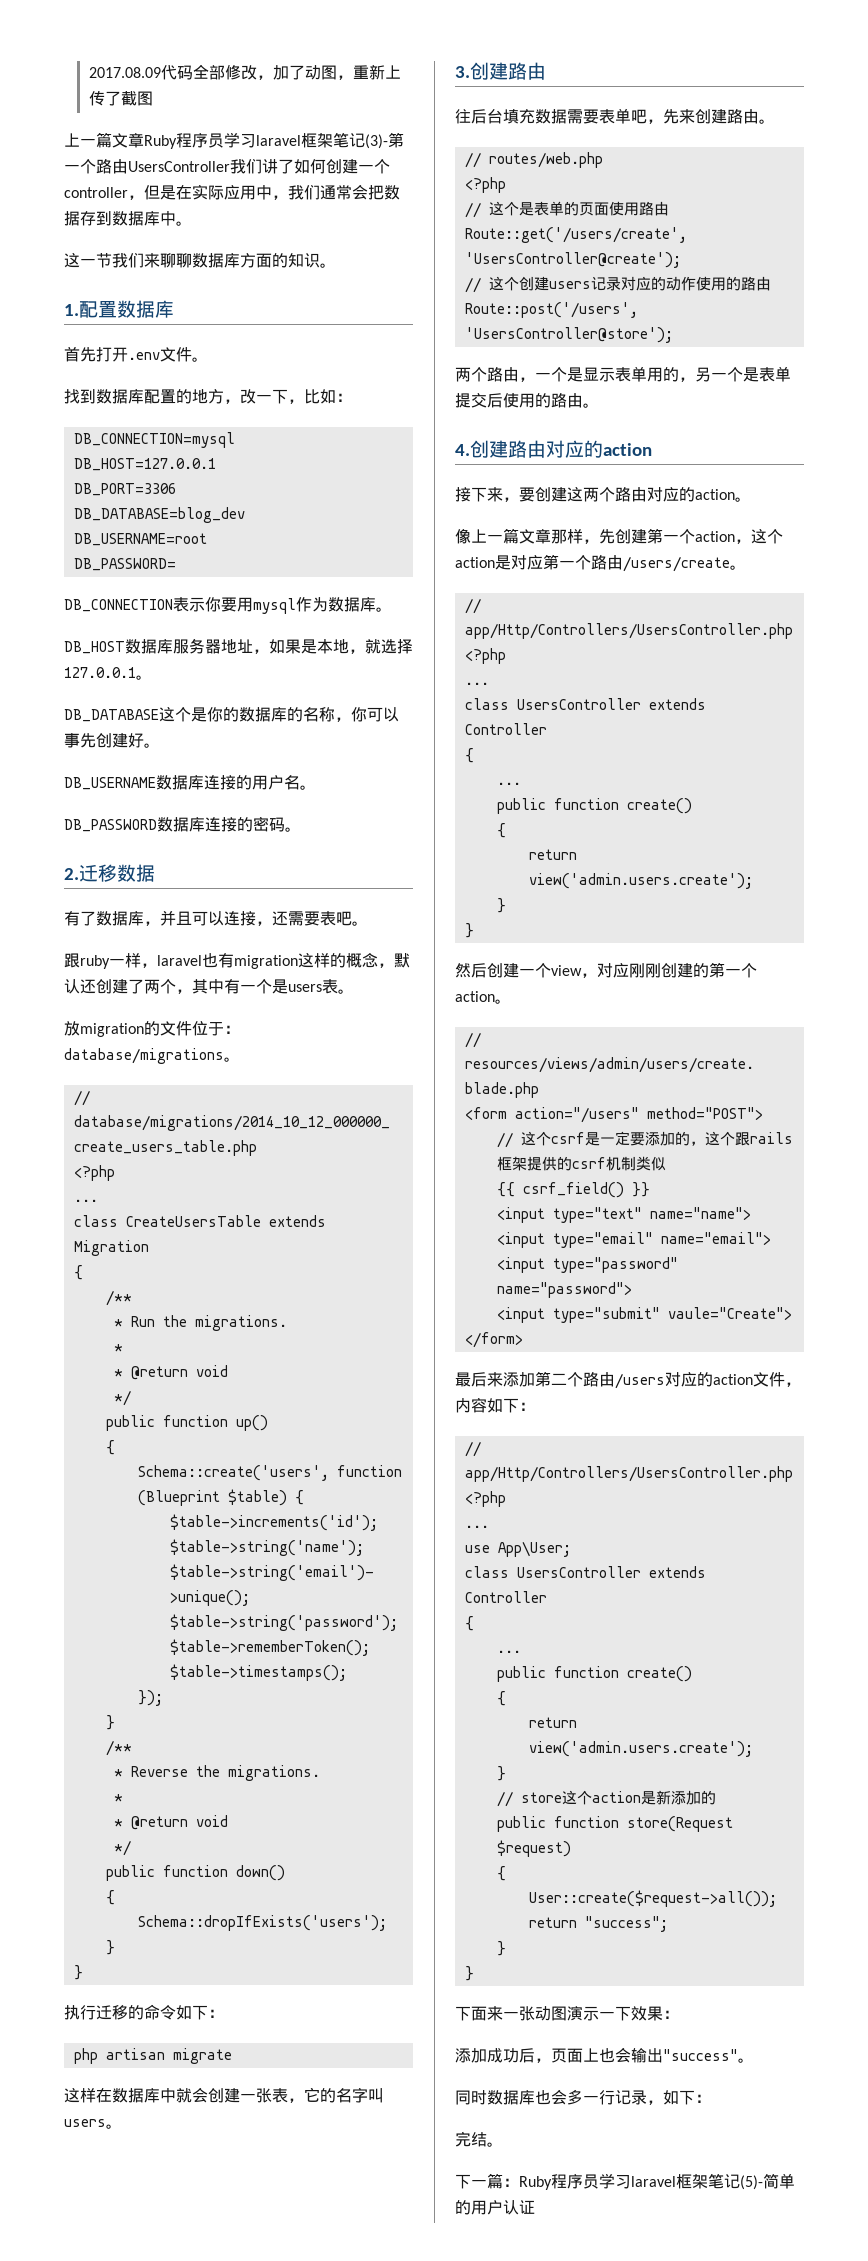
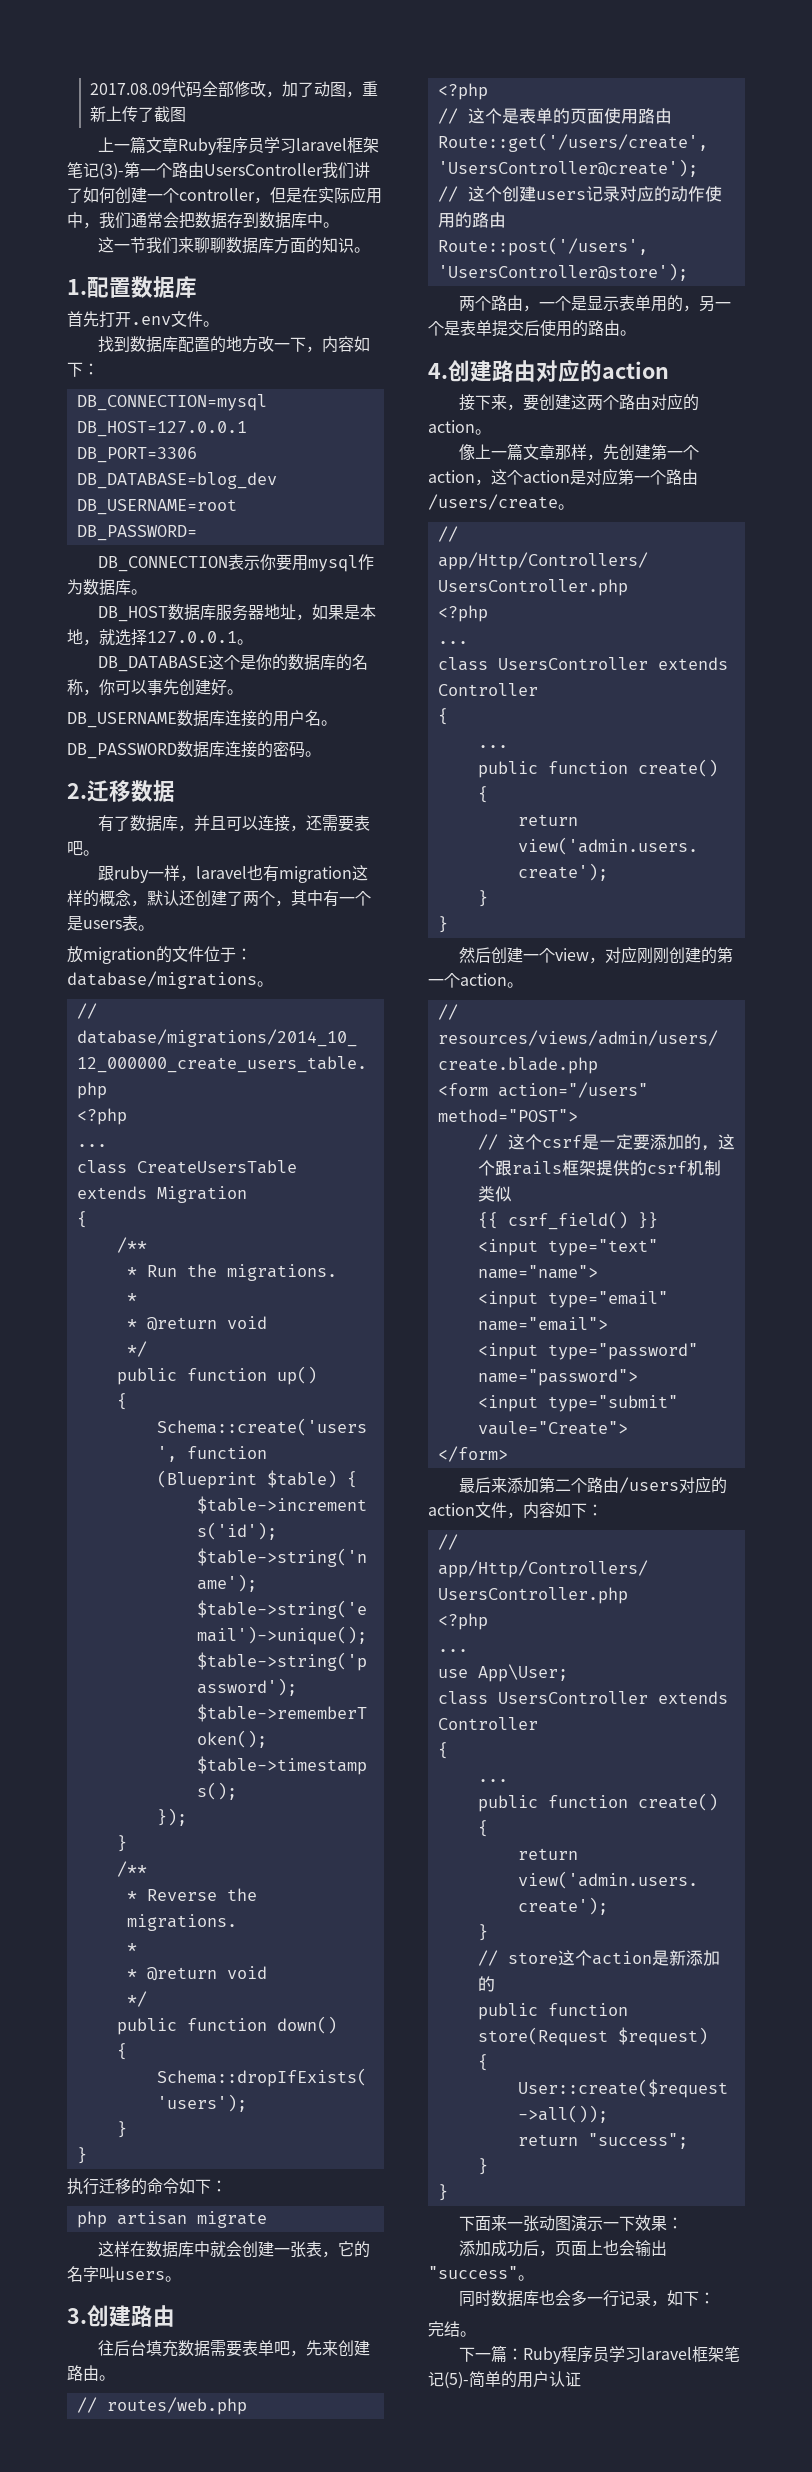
- 找到数据库配置的地方，改一下，比如：
+ 找到数据库配置的地方改一下，内容如下：

